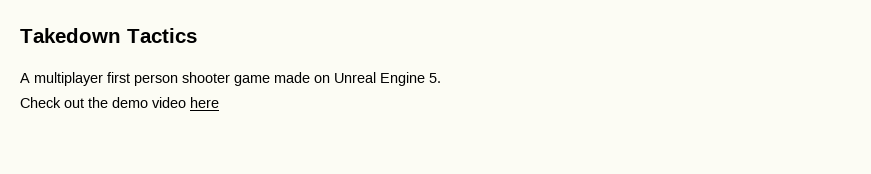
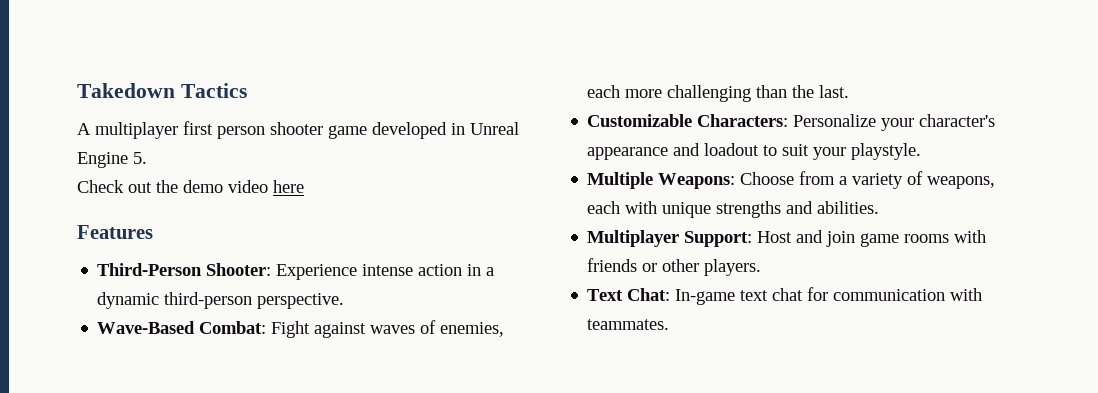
- A multiplayer first person shooter game made on Unreal Engine 5.
+ A multiplayer first person shooter game developed in Unreal Engine 5.
+ Features
+ Third-Person Shooter: Experience intense action in a dynamic third-person perspective.
+ Wave-Based Combat: Fight against waves of enemies, each more challenging than the last.
+ Customizable Characters: Personalize your character's appearance and loadout to suit your playstyle.
+ Multiple Weapons: Choose from a variety of weapons, each with unique strengths and abilities.
+ Multiplayer Support: Host and join game rooms with friends or other players.
+ Text Chat: In-game text chat for communication with teammates.

